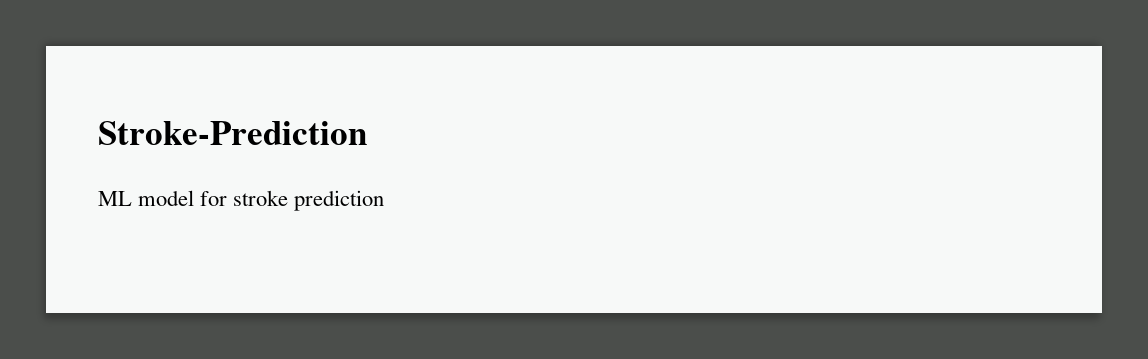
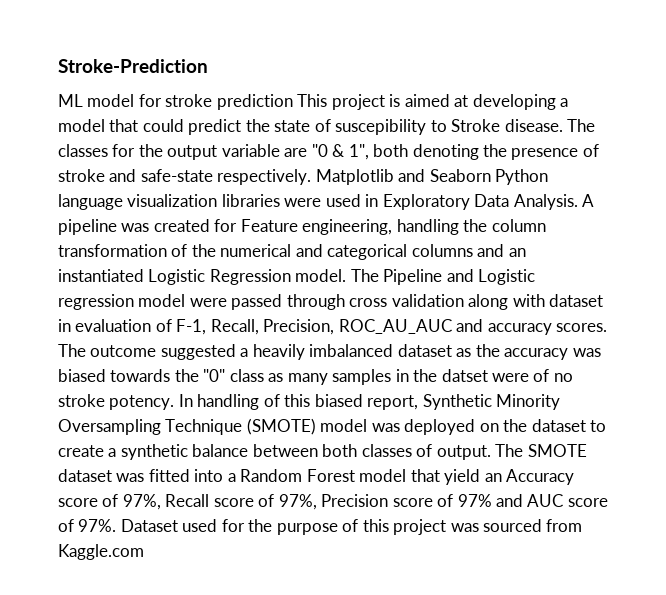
- ML model for stroke prediction
+ ML model for stroke prediction This project is aimed at developing a model that could predict the state of suscepibility to Stroke disease. The classes for the output variable are "0 & 1", both denoting the presence of stroke and safe-state respectively. Matplotlib and Seaborn Python language visualization libraries were used in Exploratory Data Analysis. A pipeline was created for Feature engineering, handling the column transformation of the numerical and categorical columns and an instantiated Logistic Regression model. The Pipeline and Logistic regression model were passed through cross validation along with dataset in evaluation of F-1, Recall, Precision, ROC_AU_AUC and accuracy scores. The outcome suggested a heavily imbalanced dataset as the accuracy was biased towards the "0" class as many samples in the datset were of no stroke potency. In handling of this biased report, Synthetic Minority Oversampling Technique (SMOTE) model was deployed on the dataset to create a synthetic balance between both classes of output. The SMOTE dataset was fitted into a Random Forest model that yield an Accuracy score of 97%, Recall score of 97%, Precision score of 97% and AUC score of 97%. Dataset used for the purpose of this project was sourced from Kaggle.com

